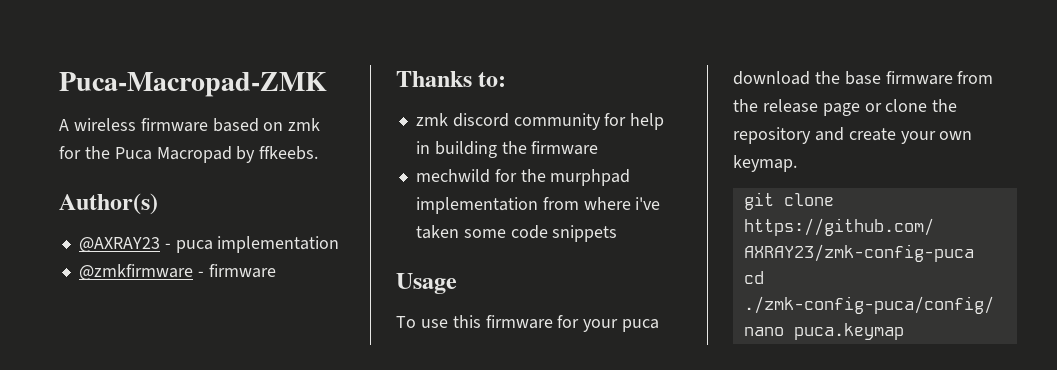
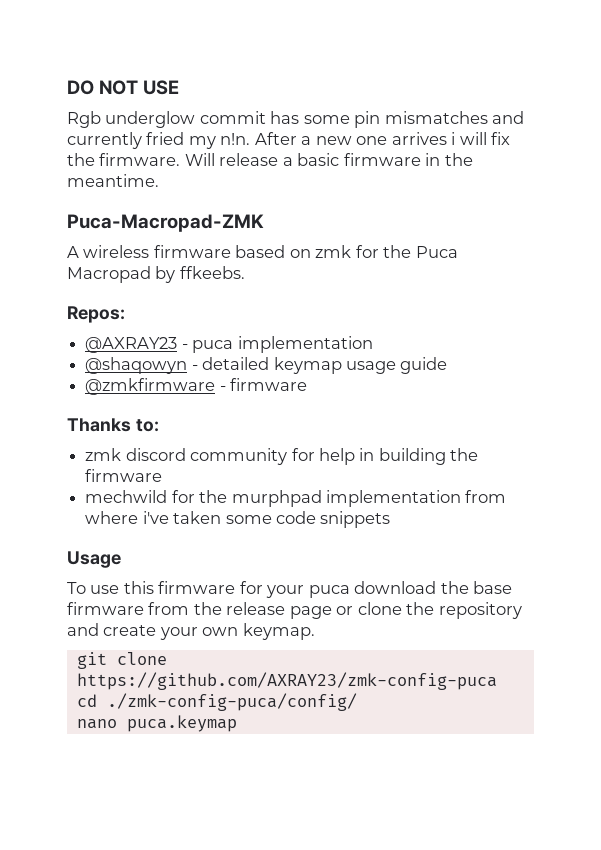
+ DO NOT USE
+ Rgb underglow commit has some pin mismatches and currently fried my n!n. After a new one arrives i will fix the firmware. Will release a basic firmware in the meantime.
- Author(s)
+ Repos:
+ @shaqowyn - detailed keymap usage guide

